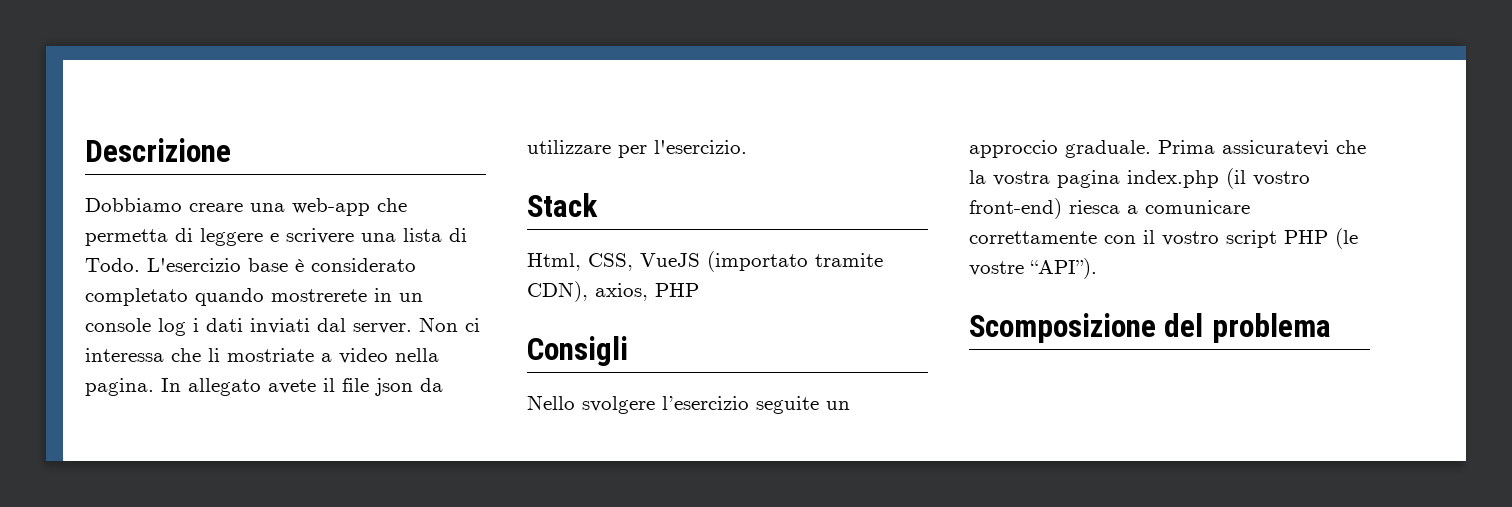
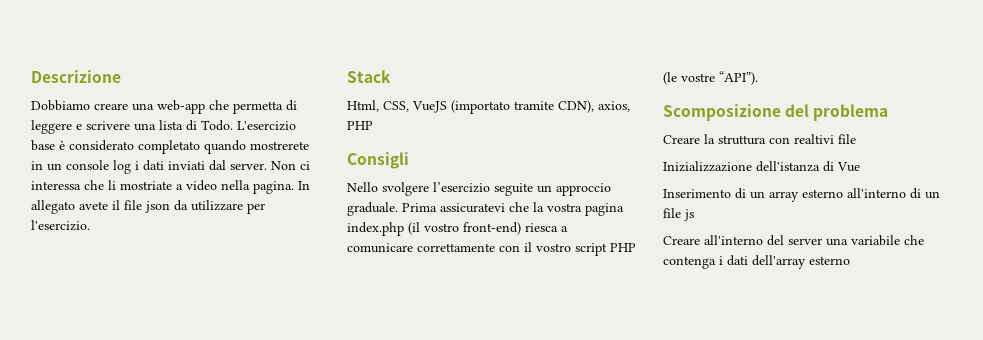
+ Creare la struttura con realtivi file
+ Inizializzazione dell'istanza di Vue
+ Inserimento di un array esterno all'interno di un file js
+ Creare all'interno del server una variabile che contenga i dati dell'array esterno

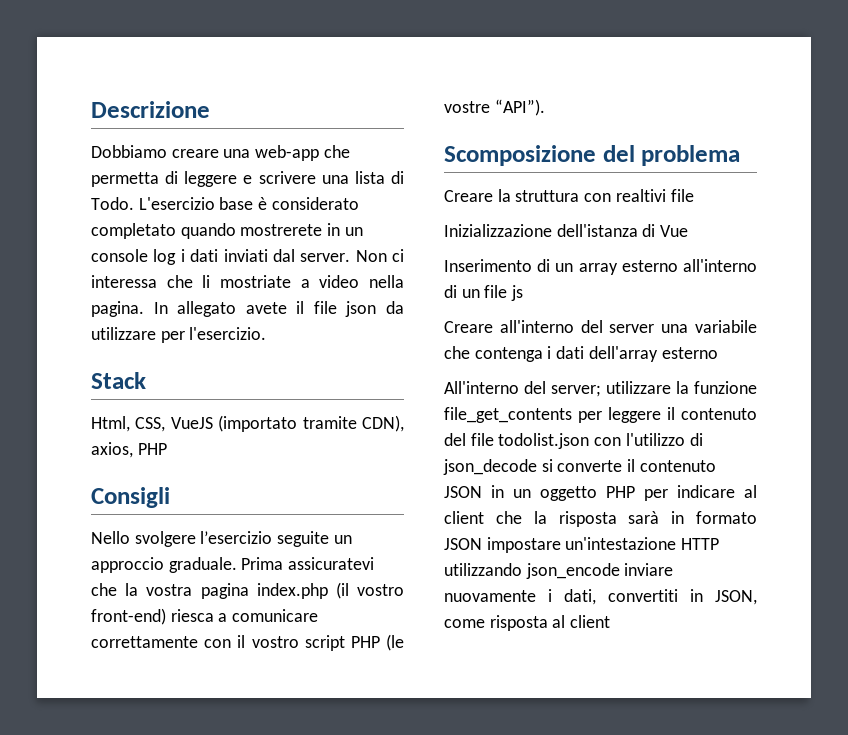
+ All'interno del server; utilizzare la funzione file_get_contents per leggere il contenuto del file todolist.json con l'utilizzo di json_decode si converte il contenuto JSON in un oggetto PHP per indicare al client che la risposta sarà in formato JSON impostare un'intestazione HTTP utilizzando json_encode inviare nuovamente i dati, convertiti in JSON, come risposta al client

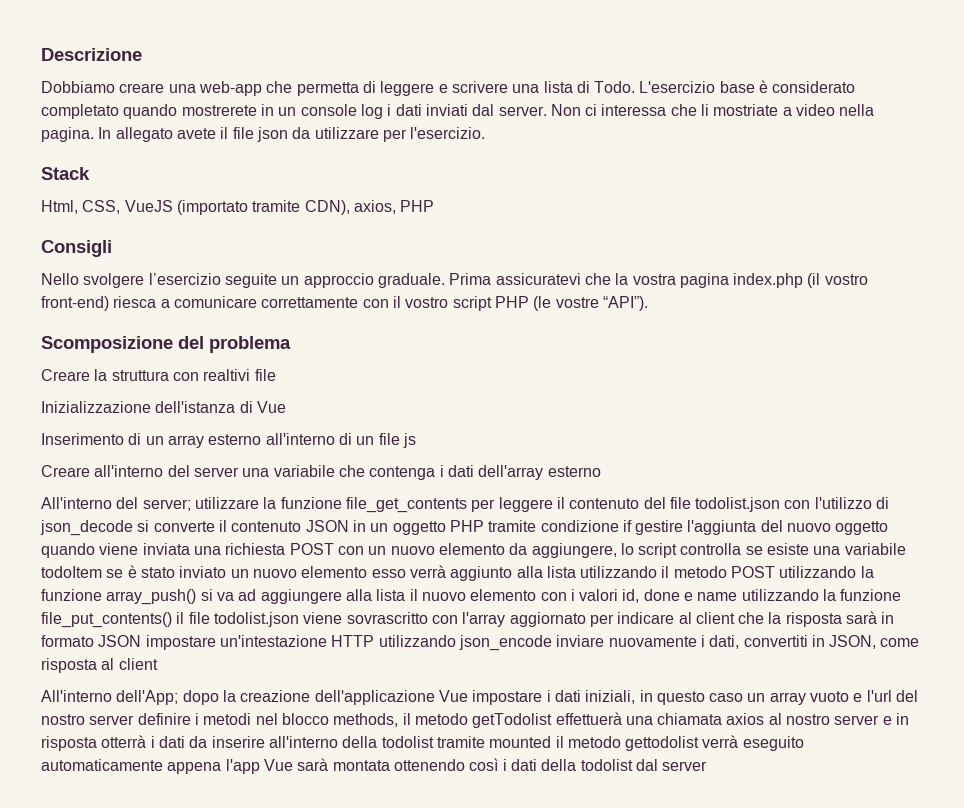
- All'interno del server; utilizzare la funzione file_get_contents per leggere il contenuto del file todolist.json con l'utilizzo di json_decode si converte il contenuto JSON in un oggetto PHP per indicare al client che la risposta sarà in formato JSON impostare un'intestazione HTTP utilizzando json_encode inviare nuovamente i dati, convertiti in JSON, come risposta al client
+ All'interno del server; utilizzare la funzione file_get_contents per leggere il contenuto del file todolist.json con l'utilizzo di json_decode si converte il contenuto JSON in un oggetto PHP tramite condizione if gestire l'aggiunta del nuovo oggetto quando viene inviata una richiesta POST con un nuovo elemento da aggiungere, lo script controlla se esiste una variabile todoItem se è stato inviato un nuovo elemento esso verrà aggiunto alla lista utilizzando il metodo POST utilizzando la funzione array_push() si va ad aggiungere alla lista il nuovo elemento con i valori id, done e name utilizzando la funzione file_put_contents() il file todolist.json viene sovrascritto con l'array aggiornato per indicare al client che la risposta sarà in formato JSON impostare un'intestazione HTTP utilizzando json_encode inviare nuovamente i dati, convertiti in JSON, come risposta al client
+ All'interno dell'App; dopo la creazione dell'applicazione Vue impostare i dati iniziali, in questo caso un array vuoto e l'url del nostro server definire i metodi nel blocco methods, il metodo getTodolist effettuerà una chiamata axios al nostro server e in risposta otterrà i dati da inserire all'interno della todolist tramite mounted il metodo gettodolist verrà eseguito automaticamente appena l'app Vue sarà montata ottenendo così i dati della todolist dal server

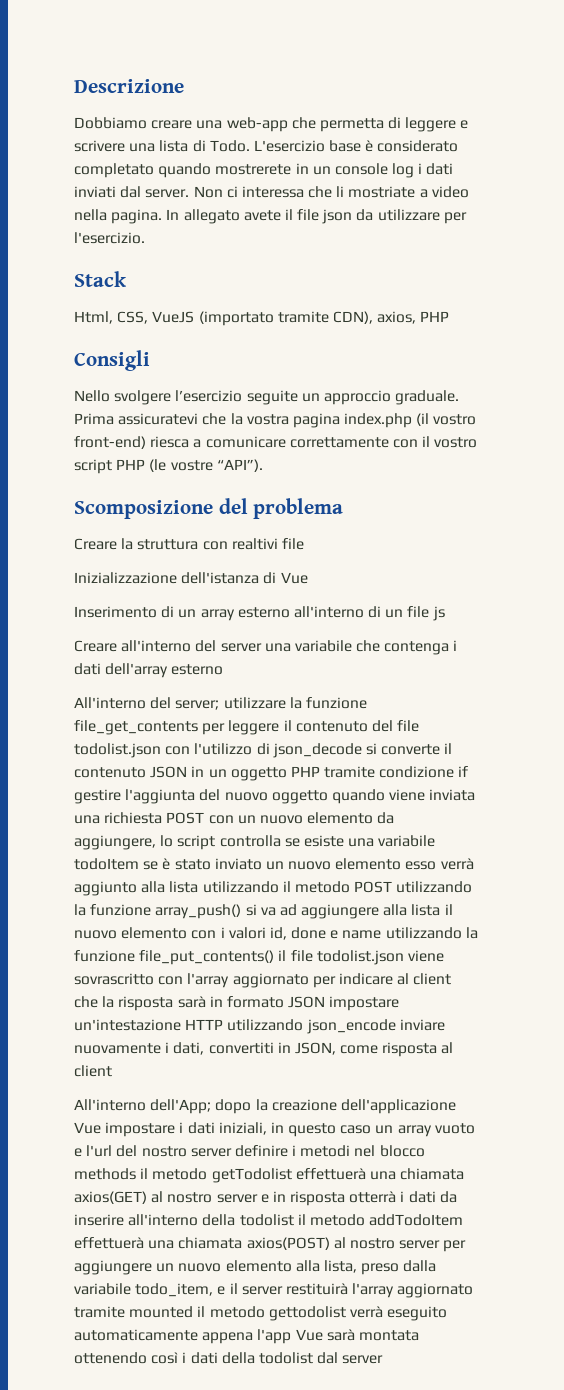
- dopo la creazione dell'applicazione Vue impostare i dati iniziali, in questo caso un array vuoto e l'url del nostro server definire i metodi nel blocco methods, il metodo getTodolist effettuerà una chiamata axios al nostro server e in risposta otterrà i dati da inserire all'interno della todolist tramite mounted il metodo gettodolist verrà eseguito automaticamente appena l'app Vue sarà montata ottenendo così i dati della todolist dal server
+ dopo la creazione dell'applicazione Vue impostare i dati iniziali, in questo caso un array vuoto e l'url del nostro server definire i metodi nel blocco methods il metodo getTodolist effettuerà una chiamata axios(GET) al nostro server e in risposta otterrà i dati da inserire all'interno della todolist il metodo addTodoItem effettuerà una chiamata axios(POST) al nostro server per aggiungere un nuovo elemento alla lista, preso dalla variabile todo_item, e il server restituirà l'array aggiornato tramite mounted il metodo gettodolist verrà eseguito automaticamente appena l'app Vue sarà montata ottenendo così i dati della todolist dal server

